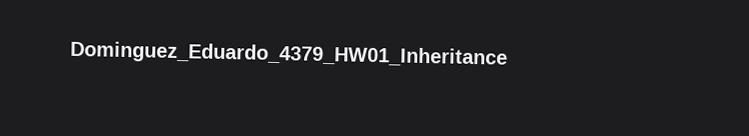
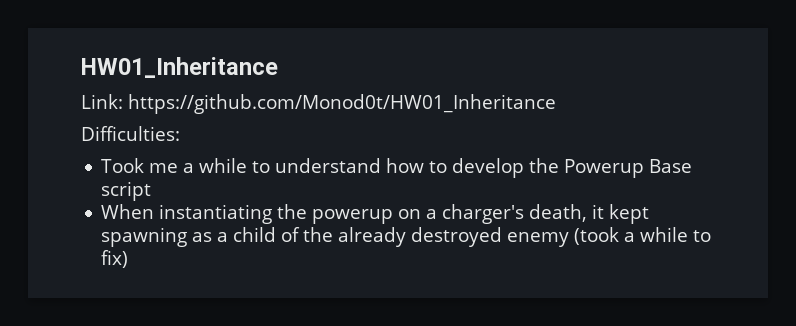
- Dominguez_Eduardo_4379_HW01_Inheritance
+ HW01_Inheritance
+ Link: https://github.com/Monod0t/HW01_Inheritance
+ Difficulties:
+ Took me a while to understand how to develop the Powerup Base script
+ When instantiating the powerup on a charger's death, it kept spawning as a child of the already destroyed enemy (took a while to fix)

